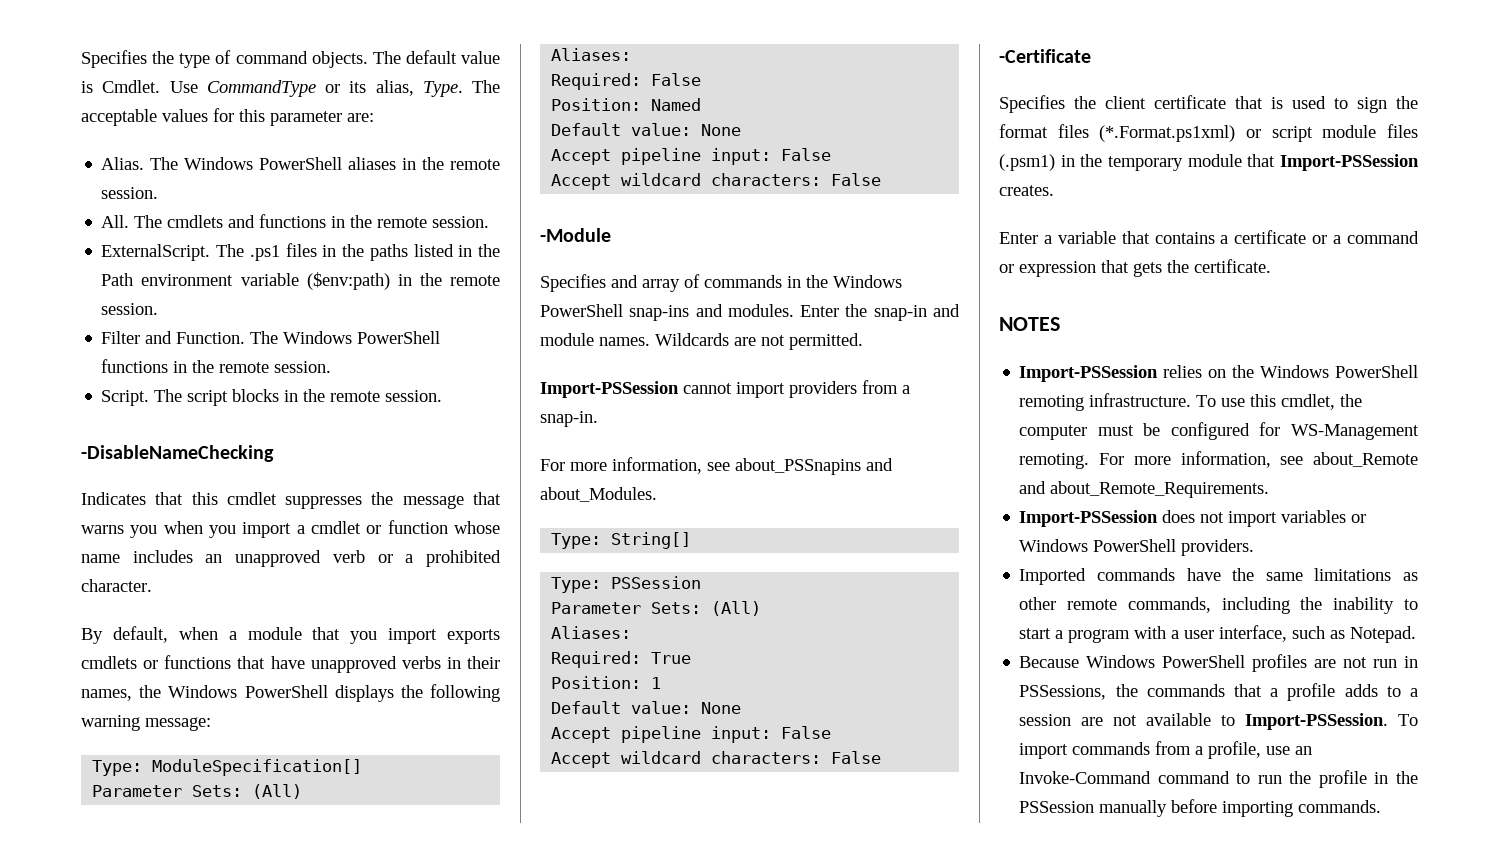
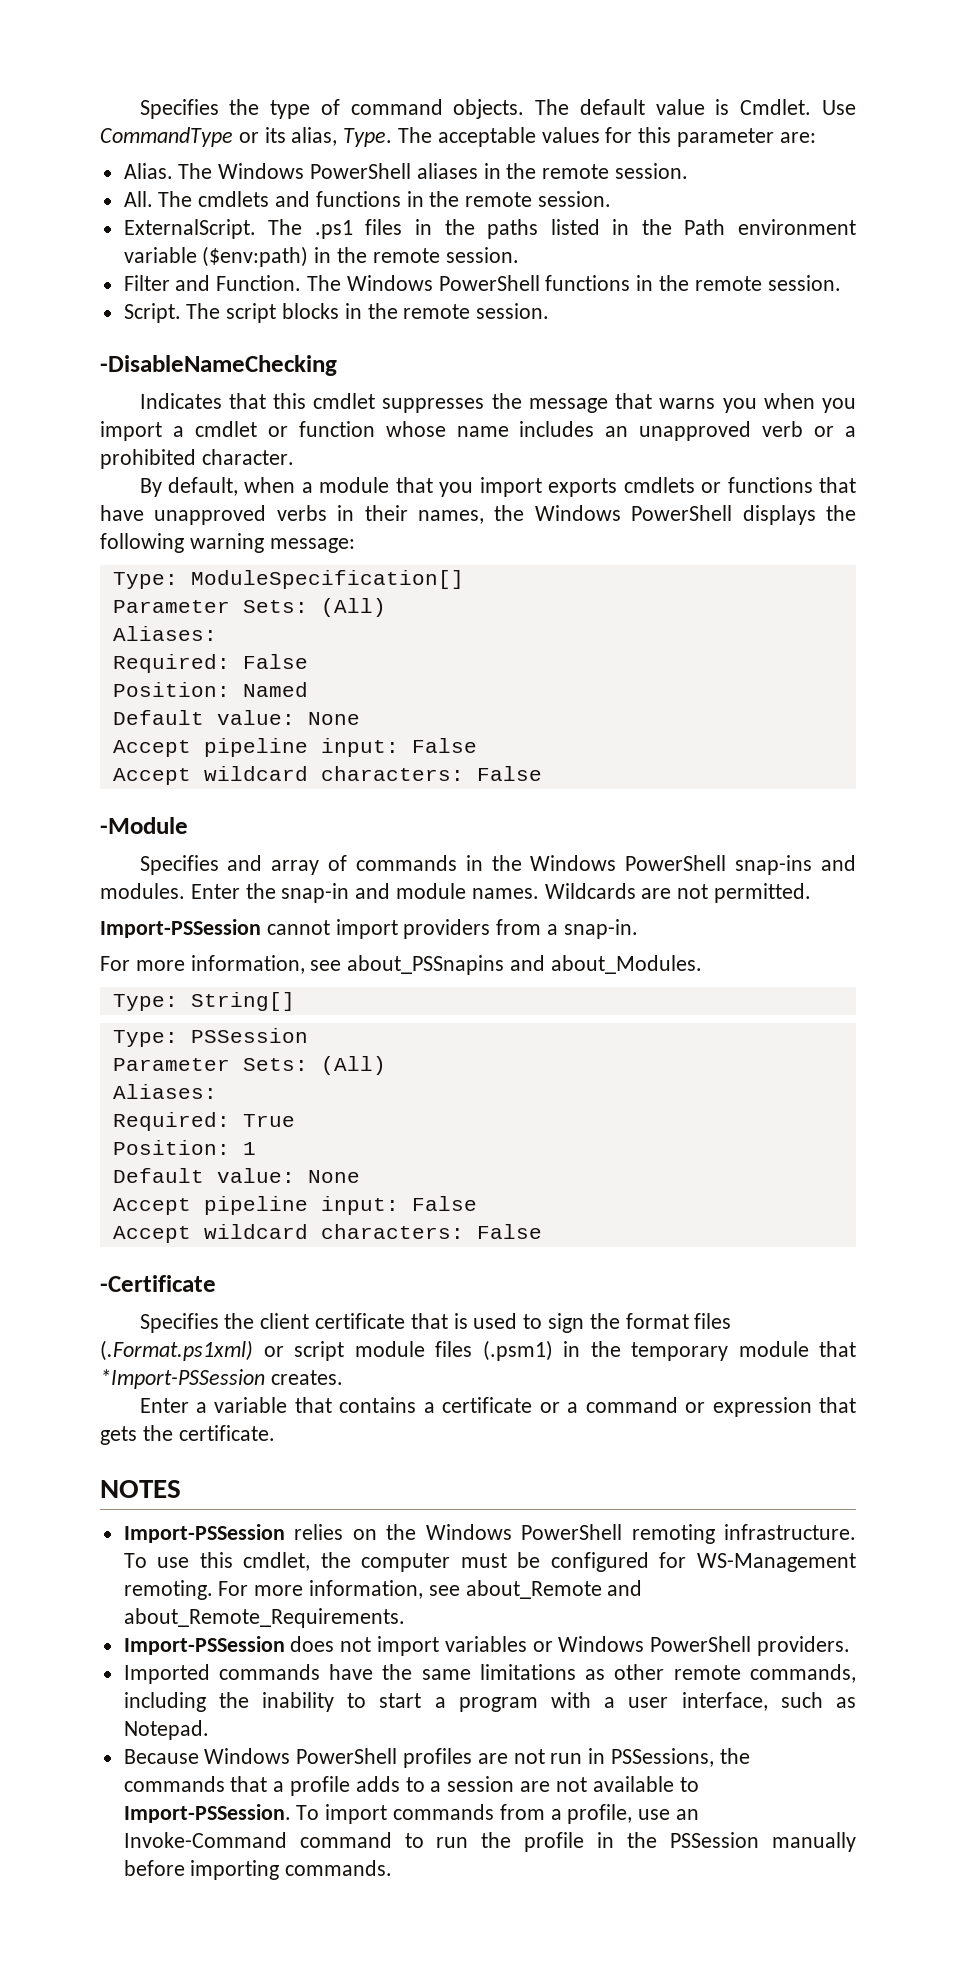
- Specifies the client certificate that is used to sign the format files (*.Format.ps1xml) or script module files (.psm1) in the temporary module that Import-PSSession creates.
+ Specifies the client certificate that is used to sign the format files (.Format.ps1xml) or script module files (.psm1) in the temporary module that *Import-PSSession creates.

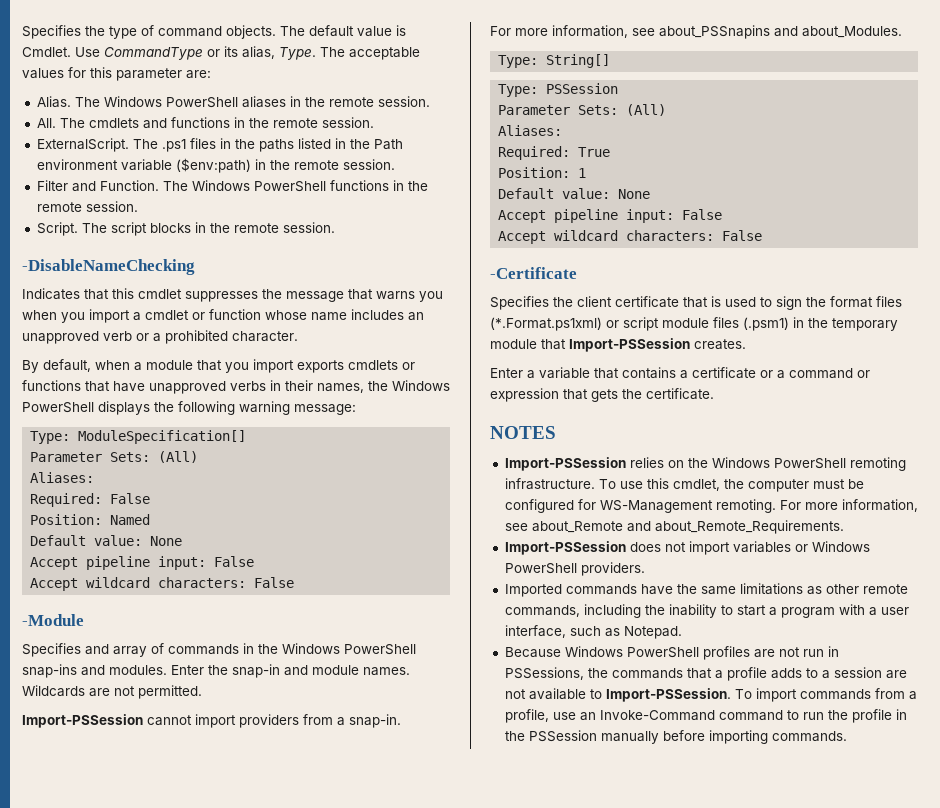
- Specifies the client certificate that is used to sign the format files (.Format.ps1xml) or script module files (.psm1) in the temporary module that *Import-PSSession creates.
+ Specifies the client certificate that is used to sign the format files (*.Format.ps1xml) or script module files (.psm1) in the temporary module that Import-PSSession creates.

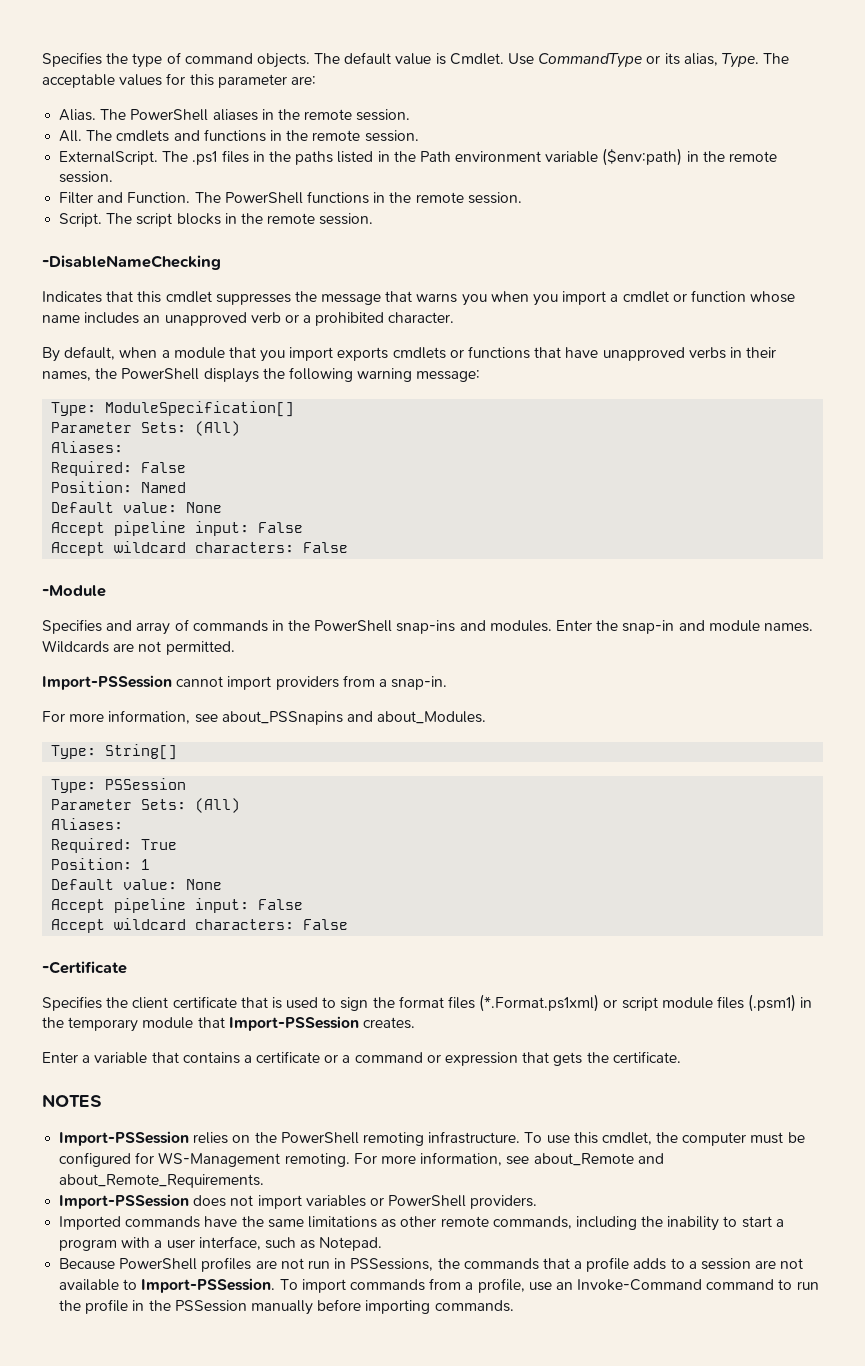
- The Windows PowerShell aliases in the remote session.
+ The PowerShell aliases in the remote session.
- The Windows PowerShell functions in the remote session.
+ The PowerShell functions in the remote session.
- By default, when a module that you import exports cmdlets or functions that have unapproved verbs in their names, the Windows PowerShell displays the following warning message:
+ By default, when a module that you import exports cmdlets or functions that have unapproved verbs in their names, the PowerShell displays the following warning message:
- Specifies and array of commands in the Windows PowerShell snap-ins and modules.
+ Specifies and array of commands in the PowerShell snap-ins and modules.
- Import-PSSession relies on the Windows PowerShell remoting infrastructure.
+ Import-PSSession relies on the PowerShell remoting infrastructure.
- Import-PSSession does not import variables or Windows PowerShell providers.
+ Import-PSSession does not import variables or PowerShell providers.
- Because Windows PowerShell profiles are not run in PSSessions, the commands that a profile adds to a session are not available to Import-PSSession.
+ Because PowerShell profiles are not run in PSSessions, the commands that a profile adds to a session are not available to Import-PSSession.

